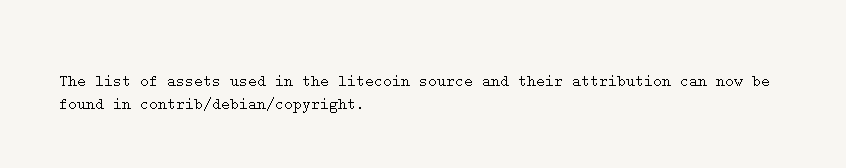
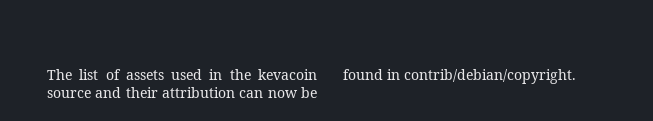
- The list of assets used in the litecoin source and their attribution can now be found in contrib/debian/copyright.
+ The list of assets used in the kevacoin source and their attribution can now be found in contrib/debian/copyright.

